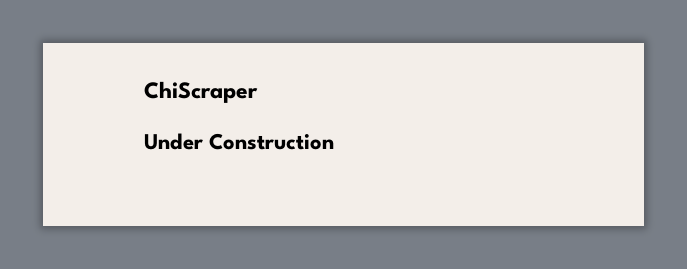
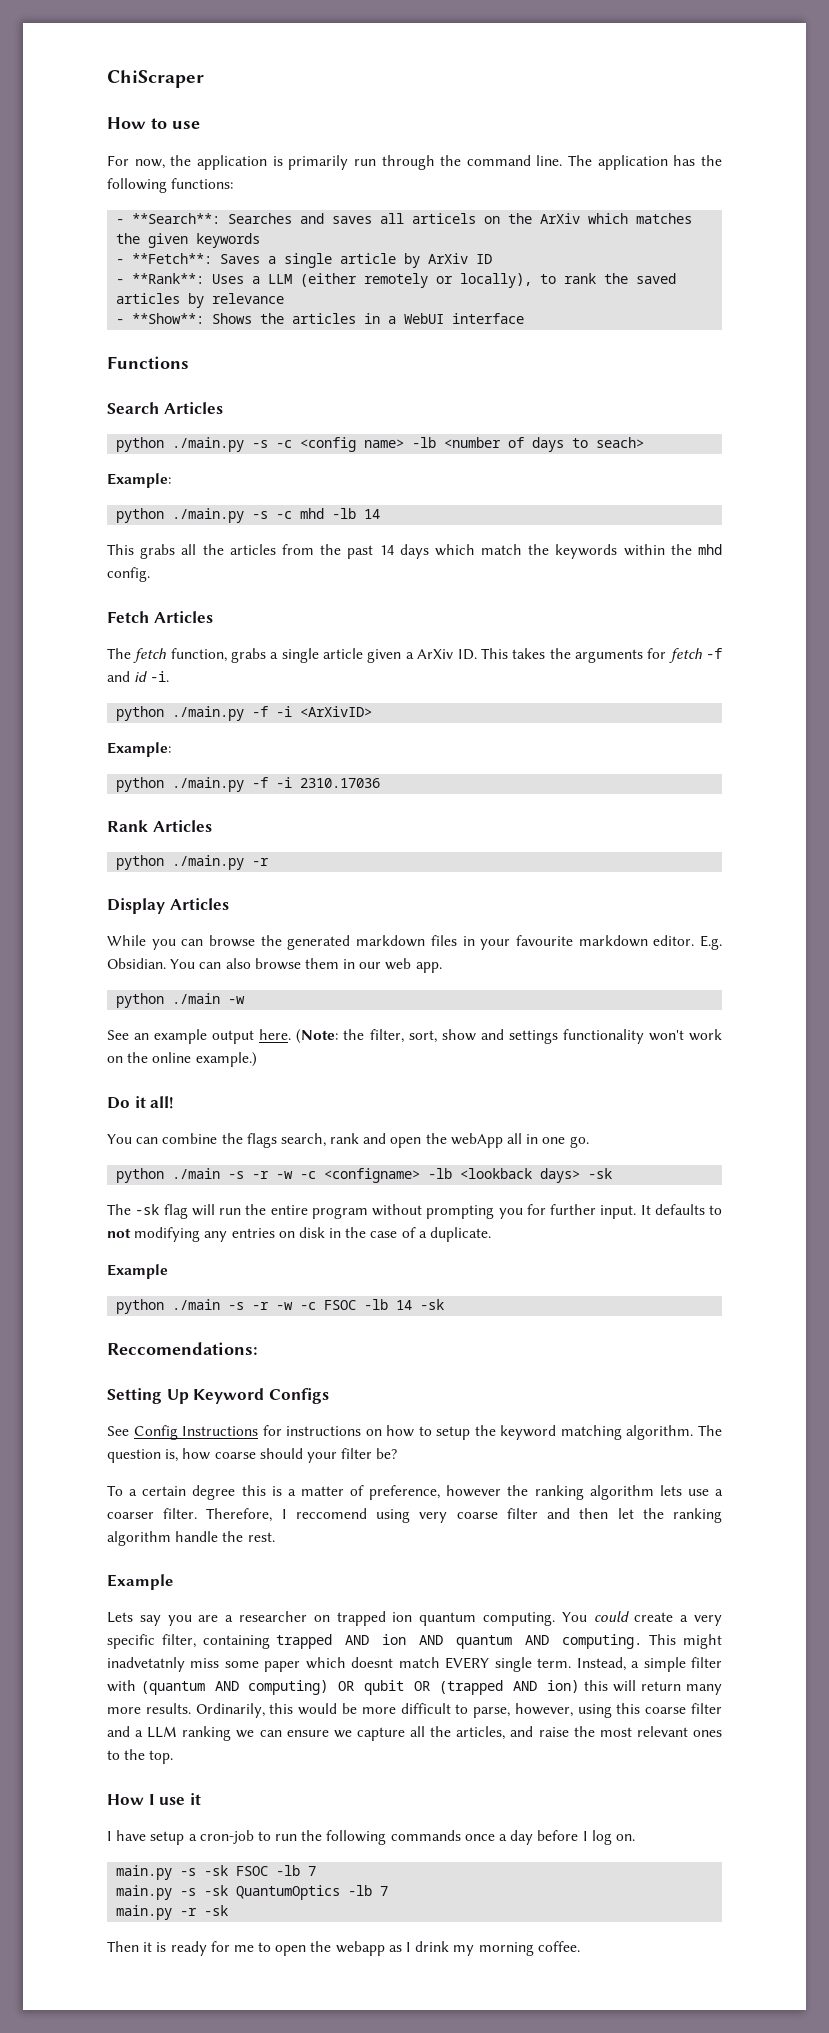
- Under Construction
+ How to use
+ For now, the application is primarily run through the command line. The application has the following functions:
+ - **Search**: Searches and saves all articels on the ArXiv which matches the given keywords
+ - **Fetch**: Saves a single article by ArXiv ID
+ - **Rank**: Uses a LLM (either remotely or locally), to rank the saved articles by relevance
+ - **Show**: Shows the articles in a WebUI interface
+ Functions
+ Search Articles
+ python ./main.py -s -c <config name> -lb <number of days to seach>
+ Example:
+ python ./main.py -s -c mhd -lb 14
+ This grabs all the articles from the past 14 days which match the keywords within the mhd config.
+ Fetch Articles
+ The fetch function, grabs a single article given a ArXiv ID. This takes the arguments for fetch -f and id -i.
+ python ./main.py -f -i <ArXivID>
+ Example:
+ python ./main.py -f -i 2310.17036
+ Rank Articles
+ python ./main.py -r
+ Display Articles
+ While you can browse the generated markdown files in your favourite markdown editor. E.g. Obsidian. You can also browse them in our web app.
+ python ./main -w
+ See an example output here. (Note: the filter, sort, show and settings functionality won't work on the online example.)
+ Do it all!
+ You can combine the flags search, rank and open the webApp all in one go.
+ python ./main -s -r -w -c <configname> -lb <lookback days> -sk
+ The -sk flag will run the entire program without prompting you for further input. It defaults to not modifying any entries on disk in the case of a duplicate.
+ Example
+ python ./main -s -r -w -c FSOC -lb 14 -sk
+ Reccomendations:
+ Setting Up Keyword Configs
+ See Config Instructions for instructions on how to setup the keyword matching algorithm. The question is, how coarse should your filter be?
+ To a certain degree this is a matter of preference, however the ranking algorithm lets use a coarser filter. Therefore, I reccomend using very coarse filter and then let the ranking algorithm handle the rest.
+ Example
+ Lets say you are a researcher on trapped ion quantum computing. You could create a very specific filter, containing trapped AND ion AND quantum AND computing. This might inadvetatnly miss some paper which doesnt match EVERY single term. Instead, a simple filter with (quantum AND computing) OR qubit OR (trapped AND ion) this will return many more results. Ordinarily, this would be more difficult to parse, however, using this coarse filter and a LLM ranking we can ensure we capture all the articles, and raise the most relevant ones to the top.
+ How I use it
+ I have setup a cron-job to run the following commands once a day before I log on.
+ main.py -s -sk FSOC -lb 7
+ main.py -s -sk QuantumOptics -lb 7
+ main.py -r -sk
+ Then it is ready for me to open the webapp as I drink my morning coffee.

